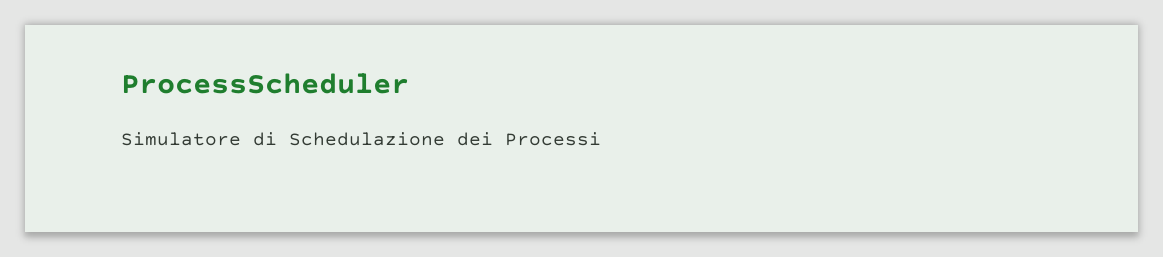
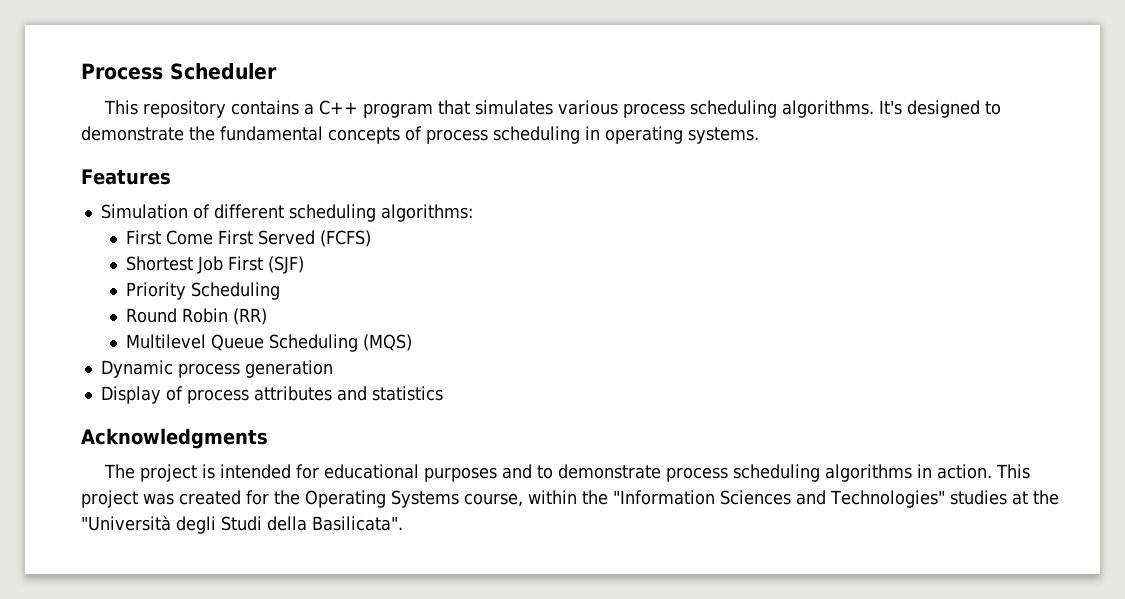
- ProcessScheduler
- Simulatore di Schedulazione dei Processi
+ Process Scheduler
+ This repository contains a C++ program that simulates various process scheduling algorithms. It's designed to demonstrate the fundamental concepts of process scheduling in operating systems.
+ Features
+ Simulation of different scheduling algorithms:
+ First Come First Served (FCFS)
+ Shortest Job First (SJF)
+ Priority Scheduling
+ Round Robin (RR)
+ Multilevel Queue Scheduling (MQS)
+ Dynamic process generation
+ Display of process attributes and statistics
+ Acknowledgments
+ The project is intended for educational purposes and to demonstrate process scheduling algorithms in action. This project was created for the Operating Systems course, within the "Information Sciences and Technologies" studies at the "Università degli Studi della Basilicata".

